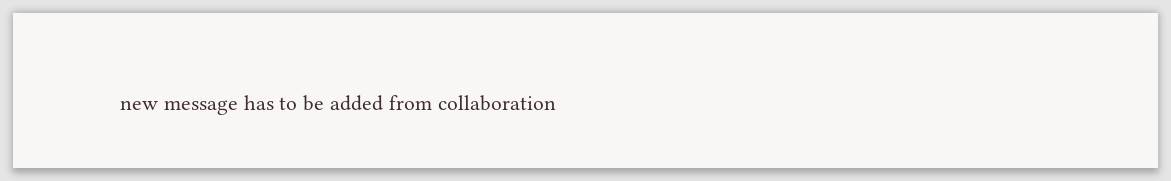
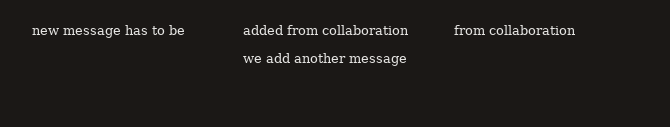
+ we add another message from collaboration

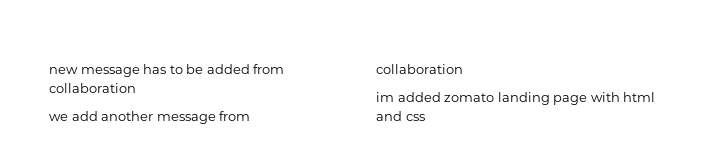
+ im added zomato landing page with html and css

